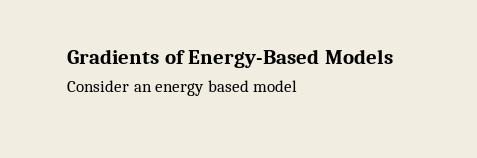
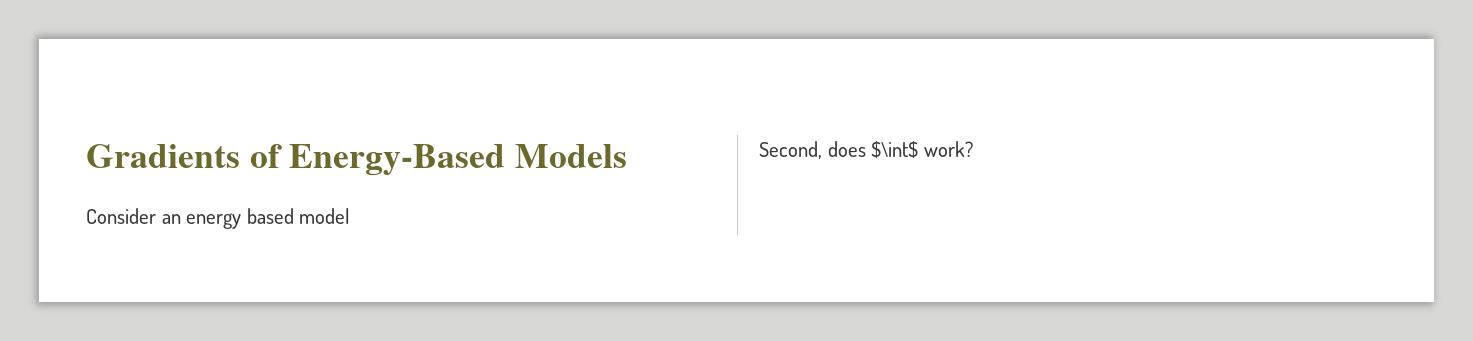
+ Second, does $\int$ work?

